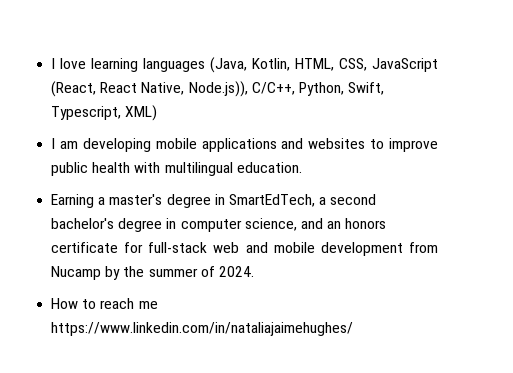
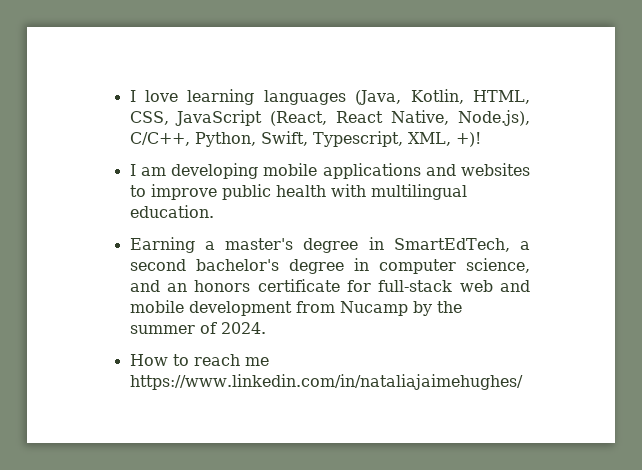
- I love learning languages (Java, Kotlin, HTML, CSS, JavaScript (React, React Native, Node.js)), C/C++, Python, Swift, Typescript, XML)
+ I love learning languages (Java, Kotlin, HTML, CSS, JavaScript (React, React Native, Node.js), C/C++, Python, Swift, Typescript, XML, +)!

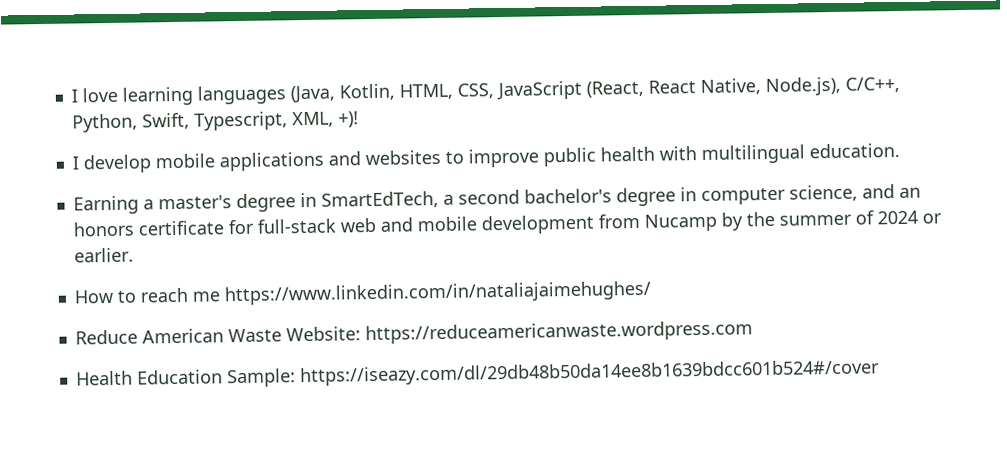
- I am developing mobile applications and websites to improve public health with multilingual education.
+ I develop mobile applications and websites to improve public health with multilingual education.
- Earning a master's degree in SmartEdTech, a second bachelor's degree in computer science, and an honors certificate for full-stack web and mobile development from Nucamp by the summer of 2024.
+ Earning a master's degree in SmartEdTech, a second bachelor's degree in computer science, and an honors certificate for full-stack web and mobile development from Nucamp by the summer of 2024 or earlier.
+ Reduce American Waste Website: https://reduceamericanwaste.wordpress.com
+ Health Education Sample: https://iseazy.com/dl/29db48b50da14ee8b1639bdcc601b524#/cover

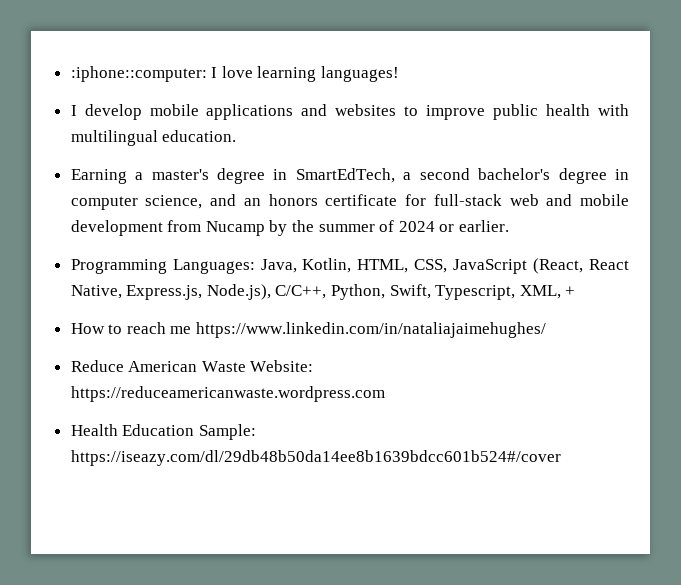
- I love learning languages (Java, Kotlin, HTML, CSS, JavaScript (React, React Native, Node.js), C/C++, Python, Swift, Typescript, XML, +)!
+ :iphone::computer: I love learning languages!
+ Programming Languages: Java, Kotlin, HTML, CSS, JavaScript (React, React Native, Express.js, Node.js), C/C++, Python, Swift, Typescript, XML, +

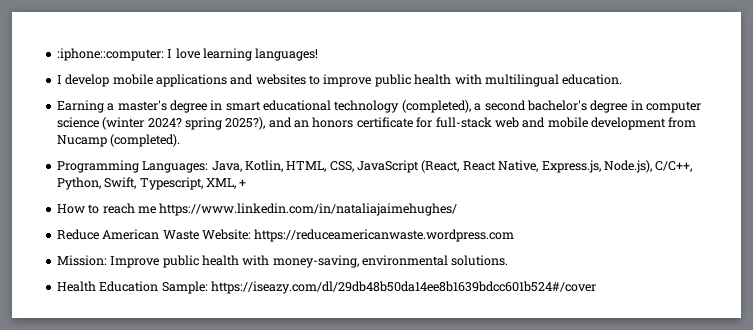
- Earning a master's degree in SmartEdTech, a second bachelor's degree in computer science, and an honors certificate for full-stack web and mobile development from Nucamp by the summer of 2024 or earlier.
+ Earning a master's degree in smart educational technology (completed), a second bachelor's degree in computer science (winter 2024? spring 2025?), and an honors certificate for full-stack web and mobile development from Nucamp (completed).
+ Mission: Improve public health with money-saving, environmental solutions.

